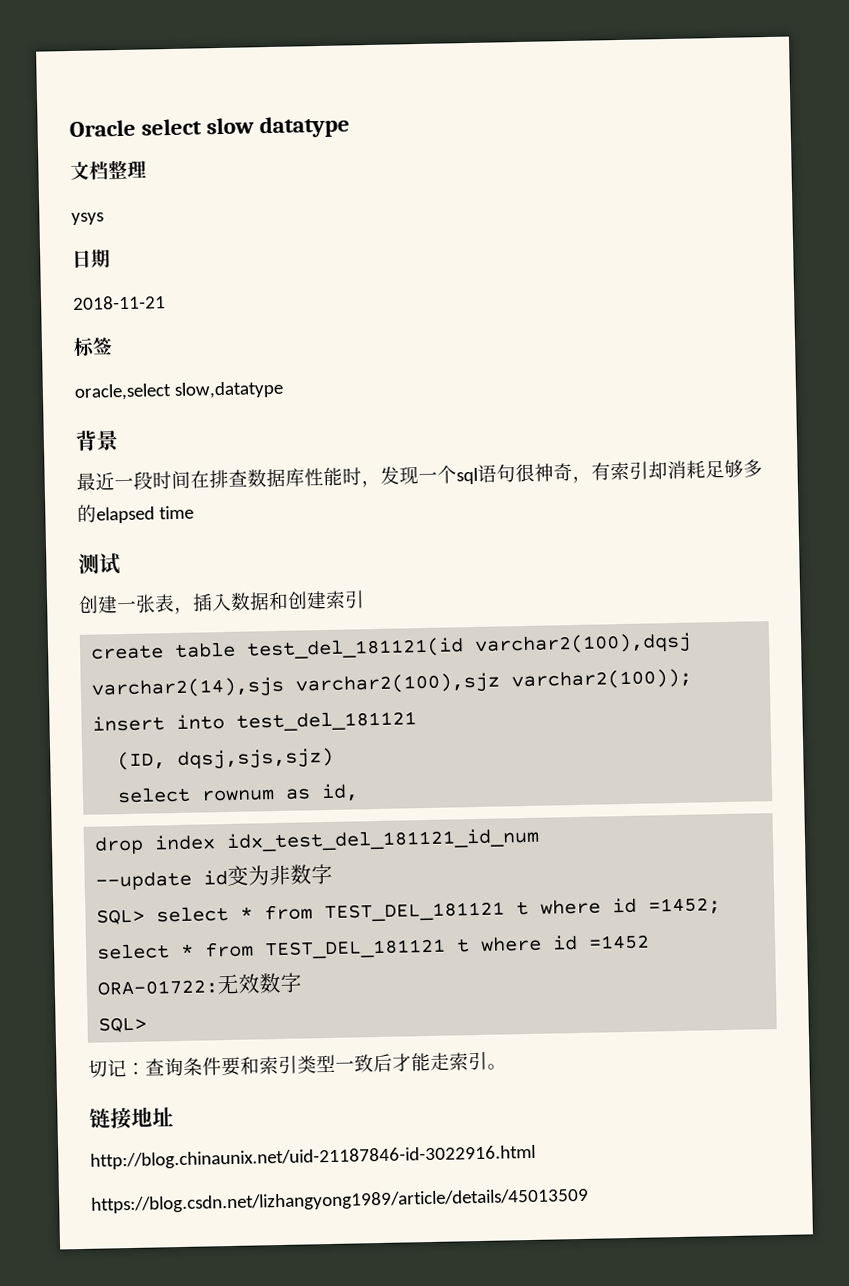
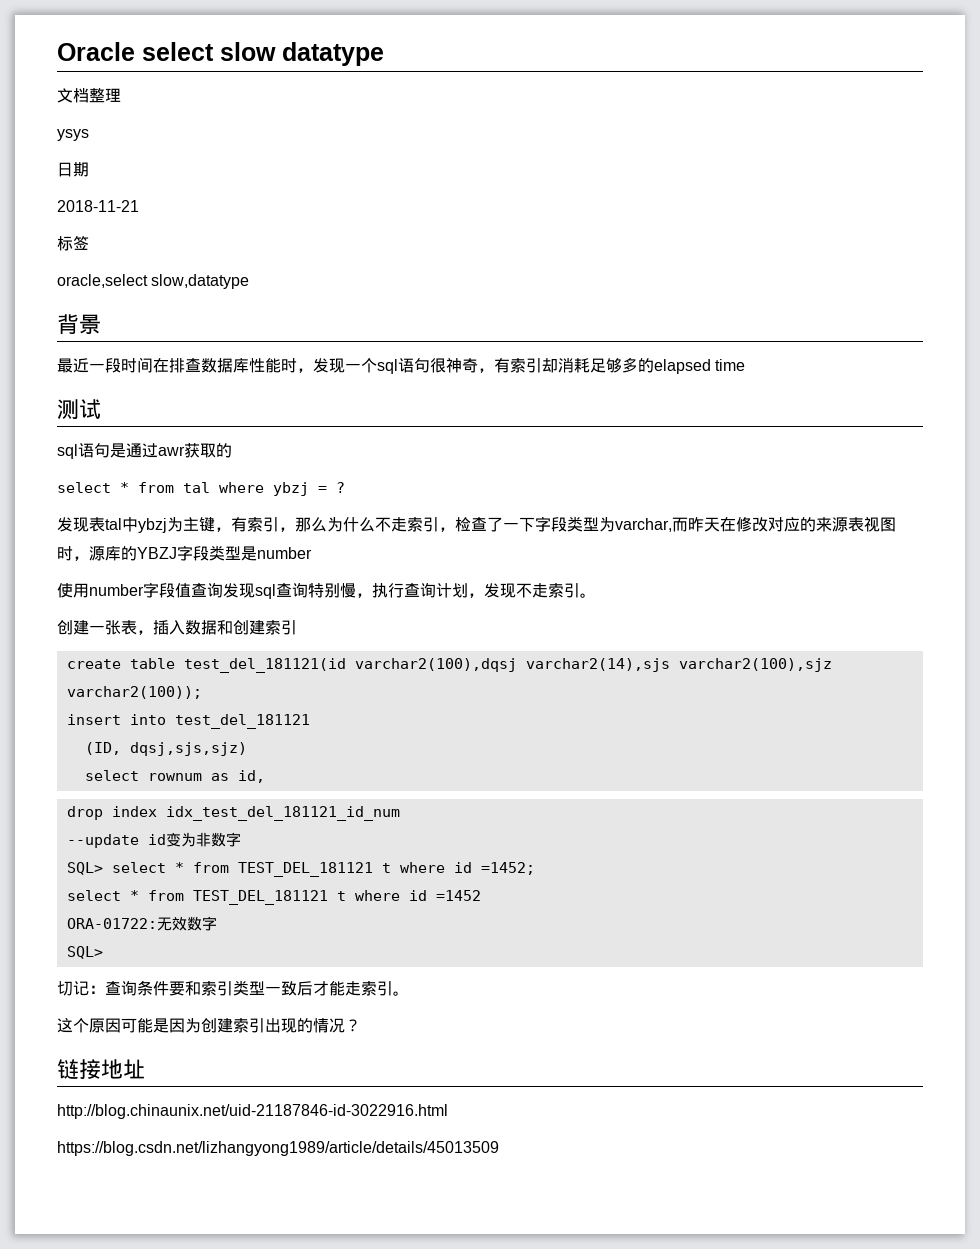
+ sql语句是通过awr获取的
+ select * from tal where ybzj = ?
+ 发现表tal中ybzj为主键，有索引，那么为什么不走索引，检查了一下字段类型为varchar,而昨天在修改对应的来源表视图时，源库的YBZJ字段类型是number
+ 使用number字段值查询发现sql查询特别慢，执行查询计划，发现不走索引。
+ 这个原因可能是因为创建索引出现的情况？

